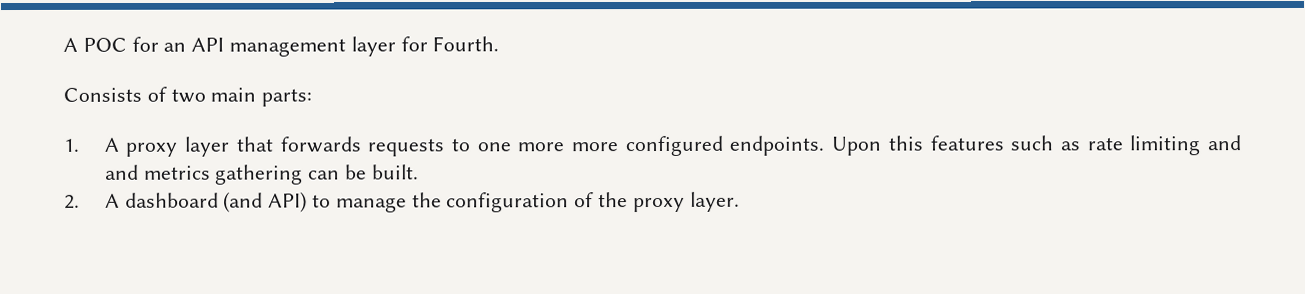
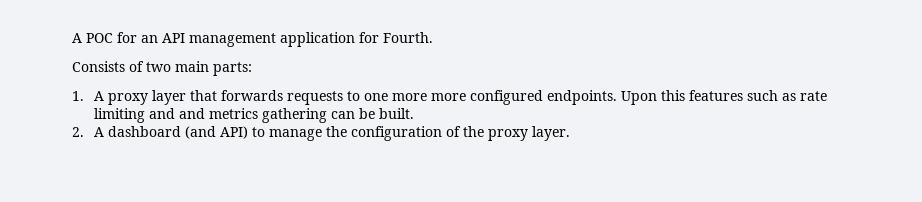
- A POC for an API management layer for Fourth.
+ A POC for an API management application for Fourth.

